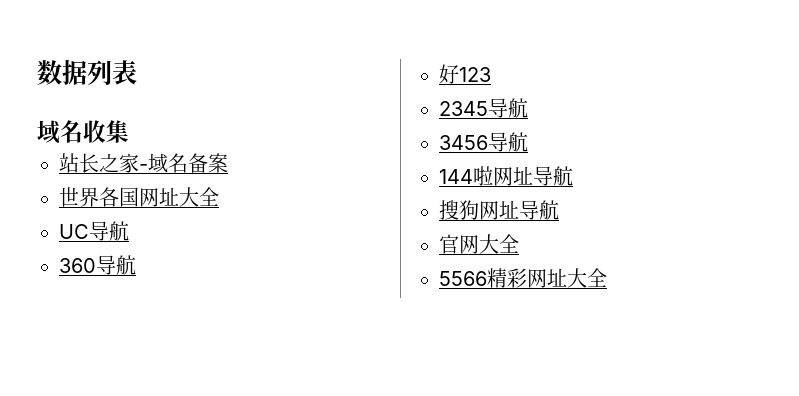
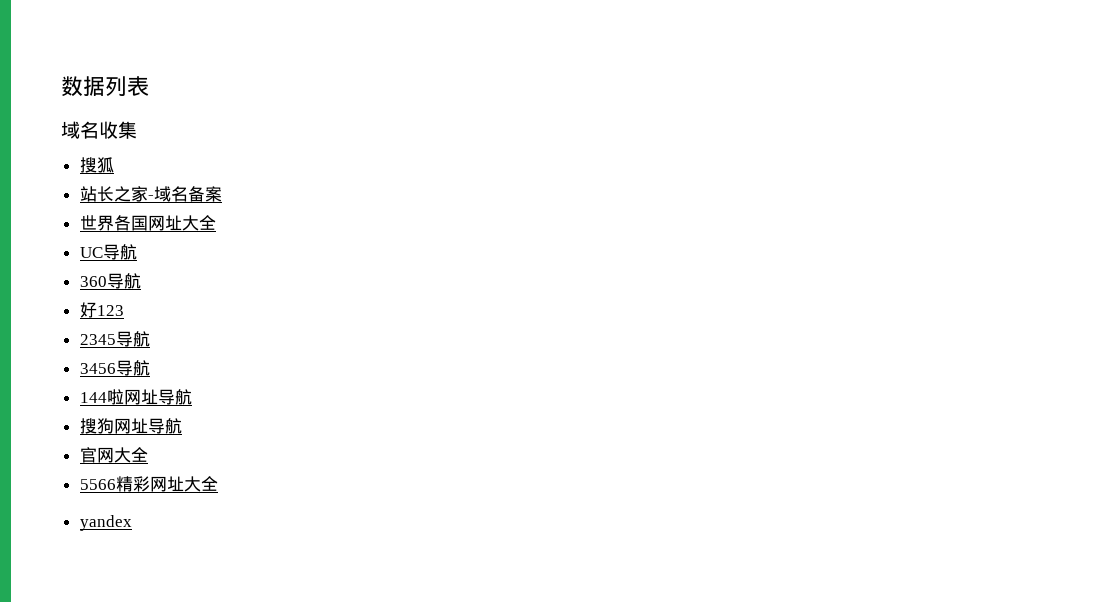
+ 搜狐
+ yandex

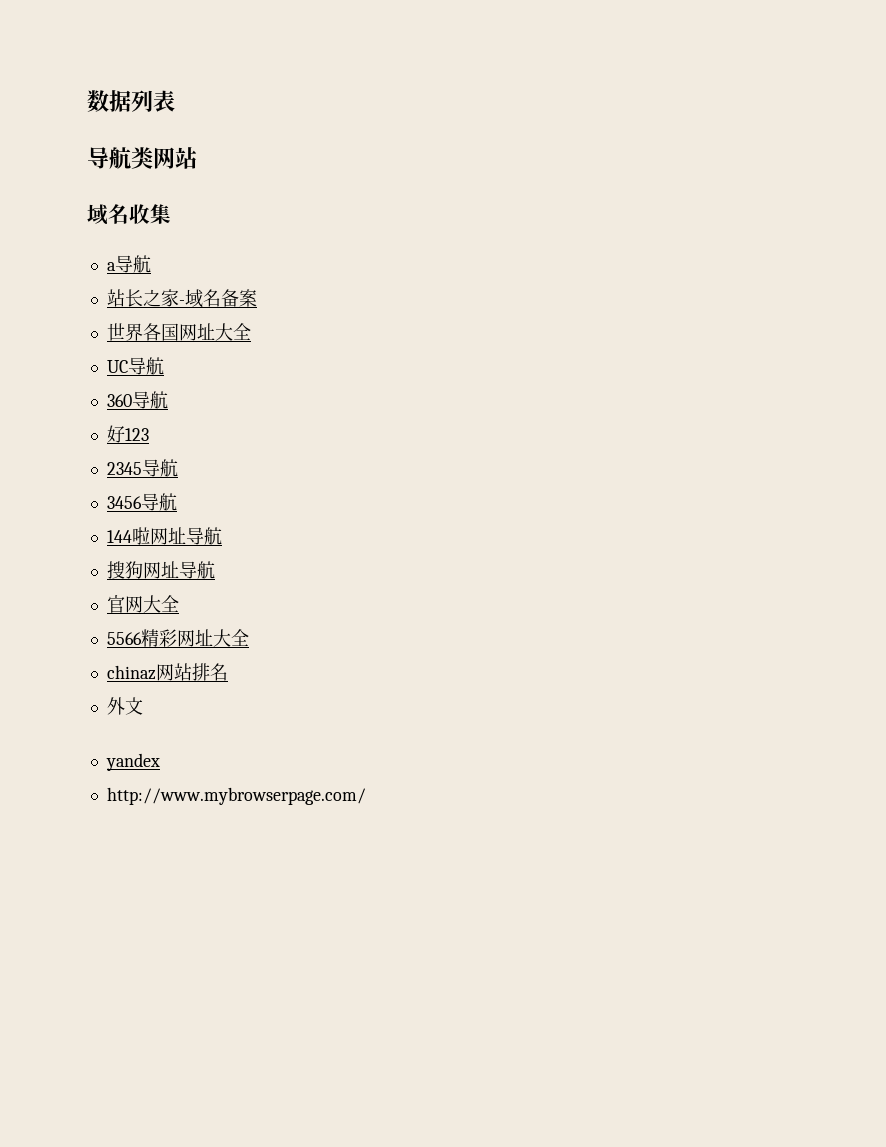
+ 导航类网站
- 搜狐
+ a导航
+ chinaz网站排名
+ 外文
+ http://www.mybrowserpage.com/

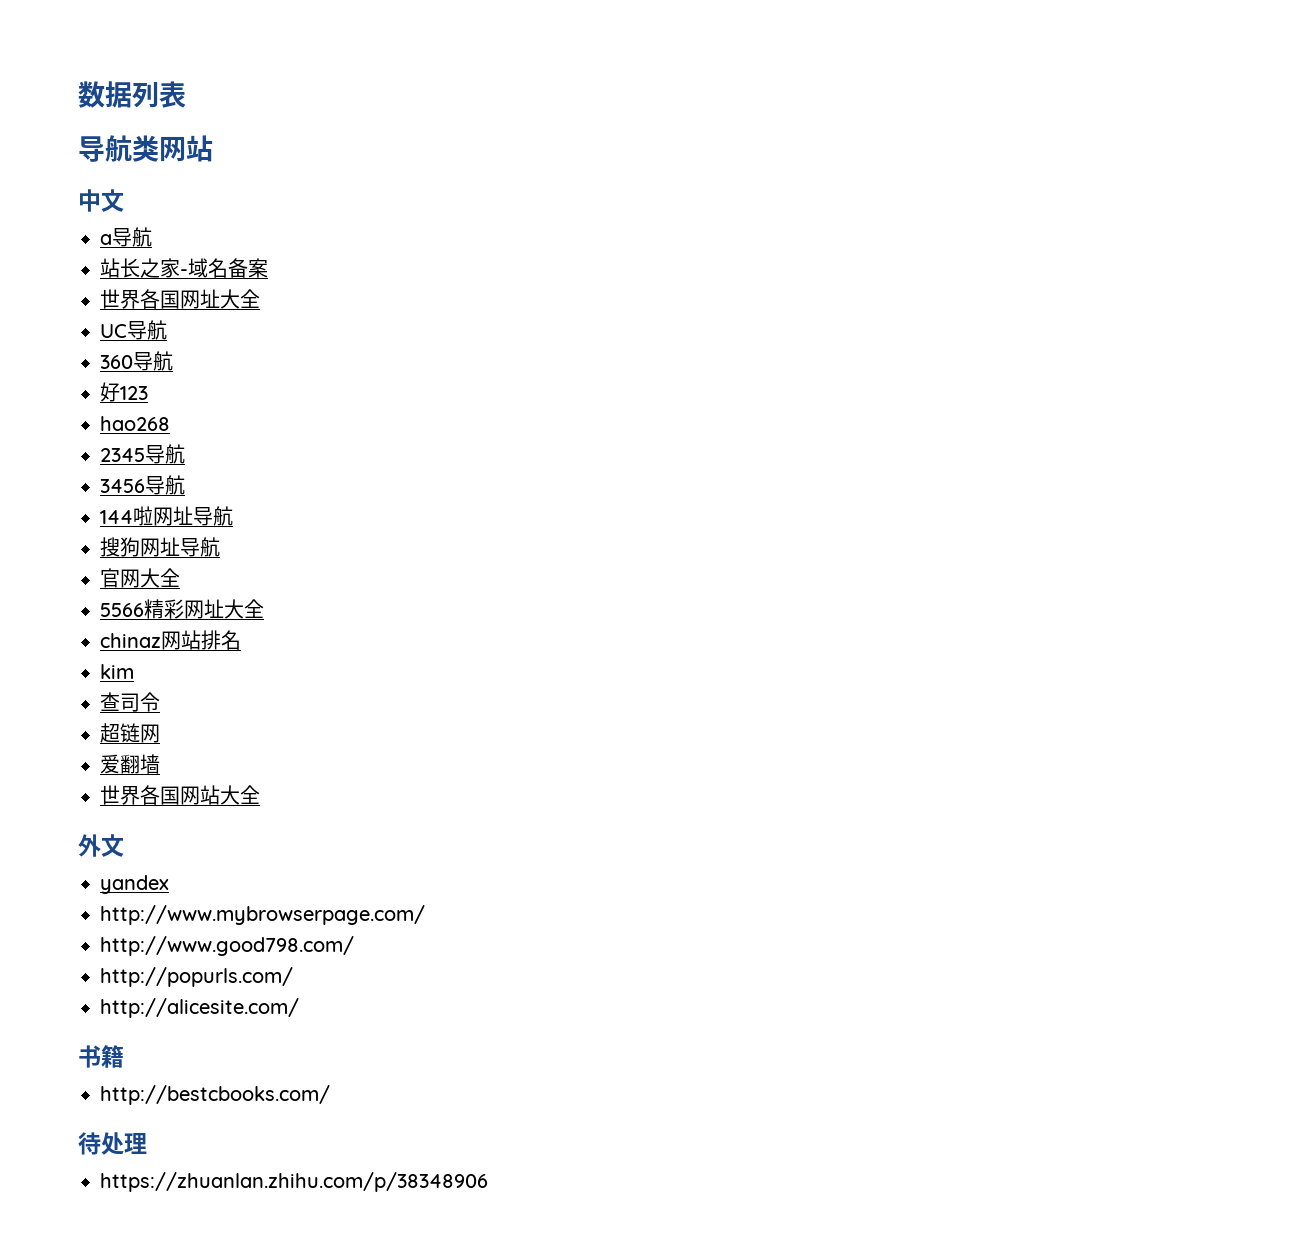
- 域名收集
+ 中文
+ hao268
+ kim
+ 查司令
+ 超链网
+ 爱翻墙
+ 世界各国网站大全
  外文
  yandex
  http://www.mybrowserpage.com/
+ http://www.good798.com/
+ http://popurls.com/
+ http://alicesite.com/
+ 书籍
+ http://bestcbooks.com/
+ 待处理
+ https://zhuanlan.zhihu.com/p/38348906

